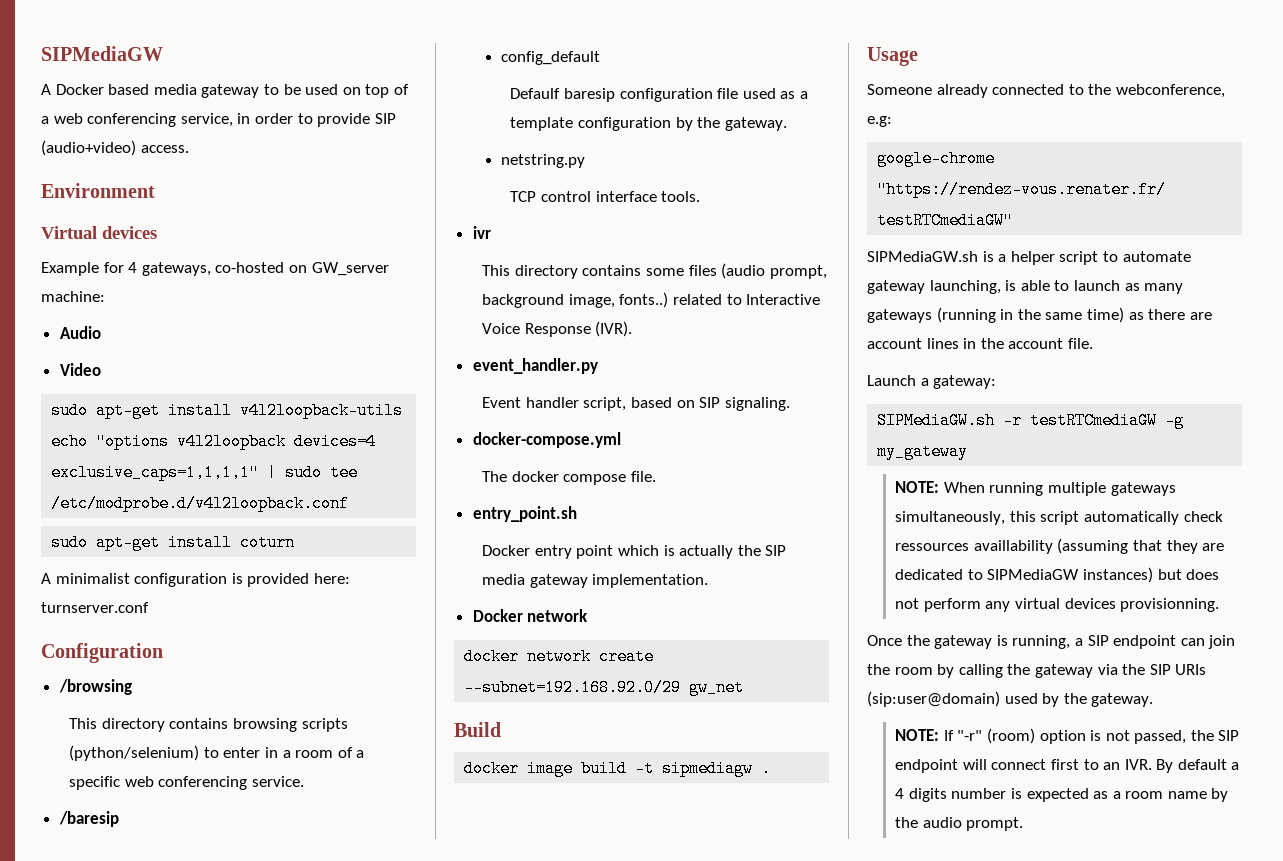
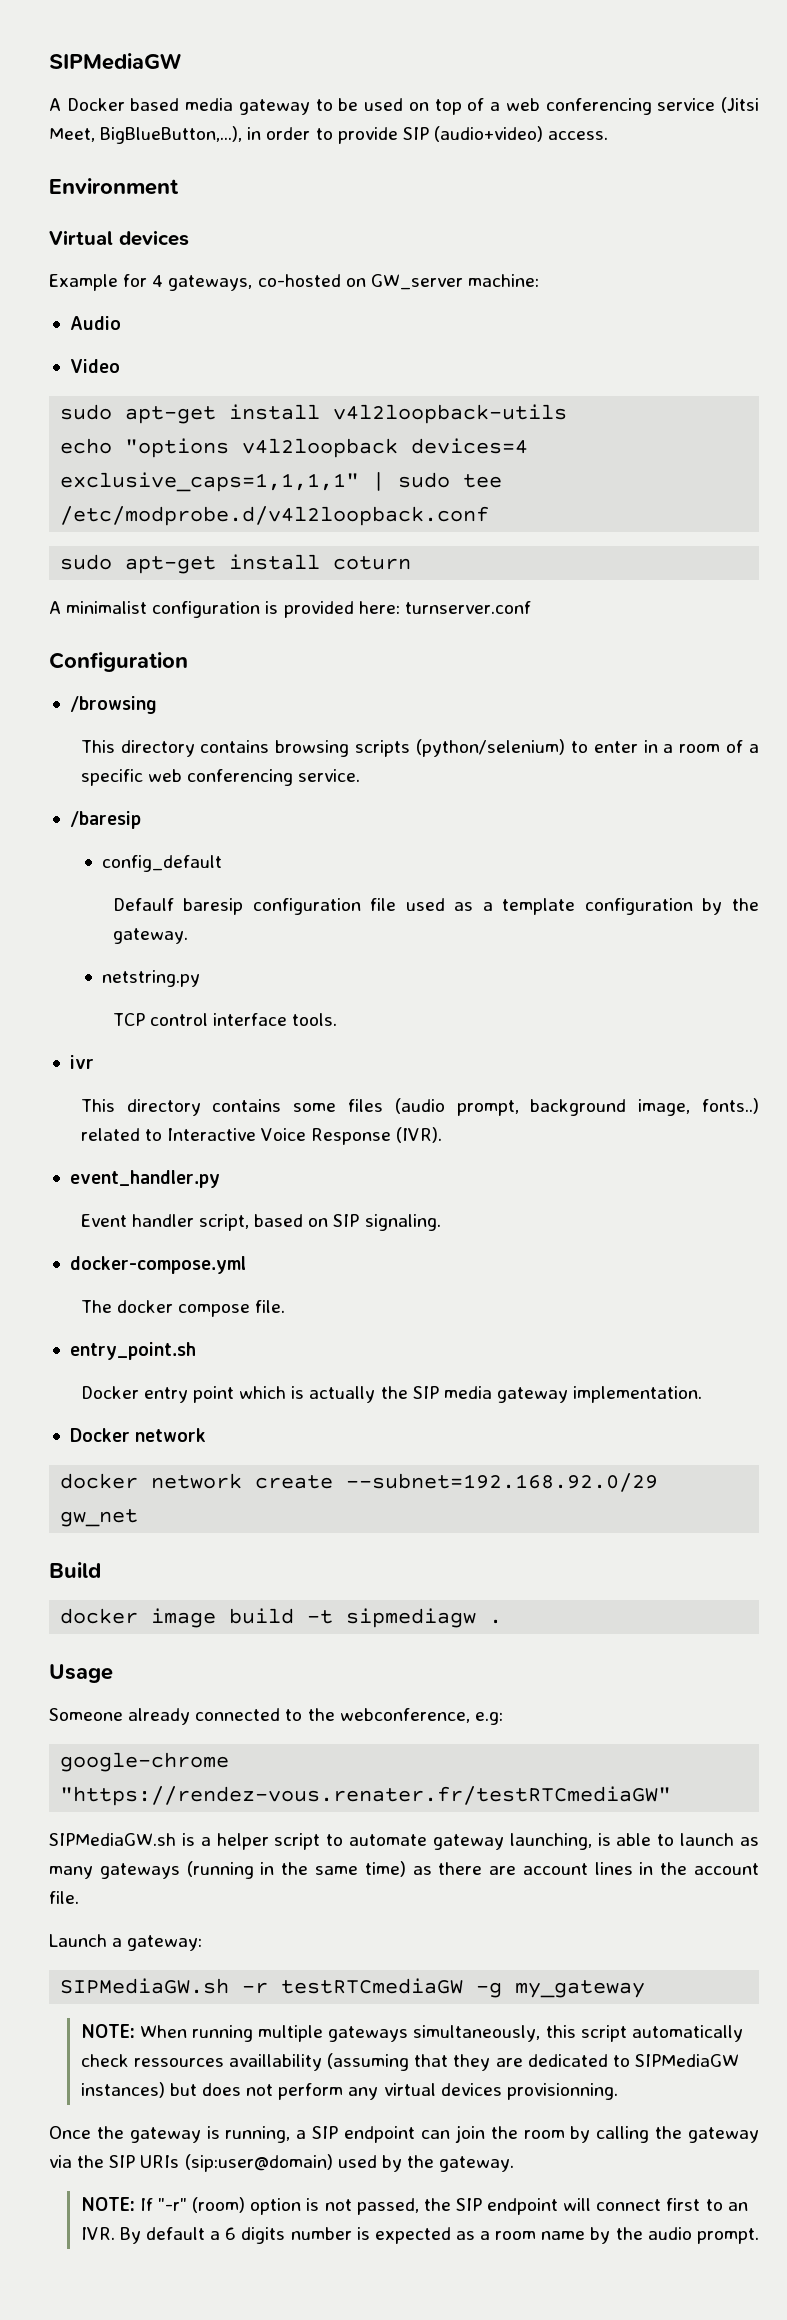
- A Docker based media gateway to be used on top of a web conferencing service, in order to provide SIP (audio+video) access.
+ A Docker based media gateway to be used on top of a web conferencing service (Jitsi Meet, BigBlueButton,...), in order to provide SIP (audio+video) access.
- NOTE: If "-r" (room) option is not passed, the SIP endpoint will connect first to an IVR. By default a 4 digits number is expected as a room name by the audio prompt.
+ NOTE: If "-r" (room) option is not passed, the SIP endpoint will connect first to an IVR. By default a 6 digits number is expected as a room name by the audio prompt.

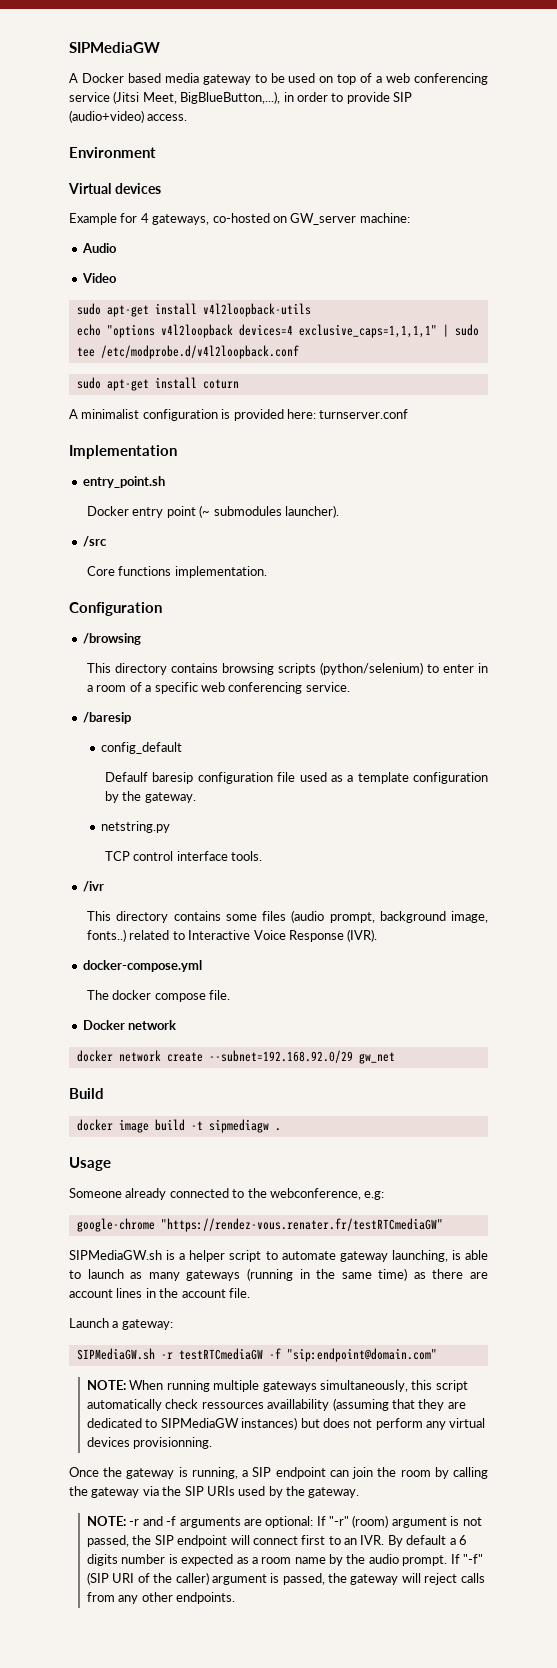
+ Implementation
+ entry_point.sh
+ Docker entry point (~ submodules launcher).
+ /src
+ Core functions implementation.
- ivr
+ /ivr
- event_handler.py
- Event handler script, based on SIP signaling.
- entry_point.sh
- Docker entry point which is actually the SIP media gateway implementation.
- SIPMediaGW.sh -r testRTCmediaGW -g my_gateway
+ SIPMediaGW.sh -r testRTCmediaGW -f "sip:endpoint@domain.com"
- Once the gateway is running, a SIP endpoint can join the room by calling the gateway via the SIP URIs (sip:user@domain) used by the gateway.
+ Once the gateway is running, a SIP endpoint can join the room by calling the gateway via the SIP URIs used by the gateway.
- NOTE: If "-r" (room) option is not passed, the SIP endpoint will connect first to an IVR. By default a 6 digits number is expected as a room name by the audio prompt.
+ NOTE: -r and -f arguments are optional: If "-r" (room) argument is not passed, the SIP endpoint will connect first to an IVR. By default a 6 digits number is expected as a room name by the audio prompt.
+ If "-f" (SIP URI of the caller) argument is passed, the gateway will reject calls from any other endpoints.

